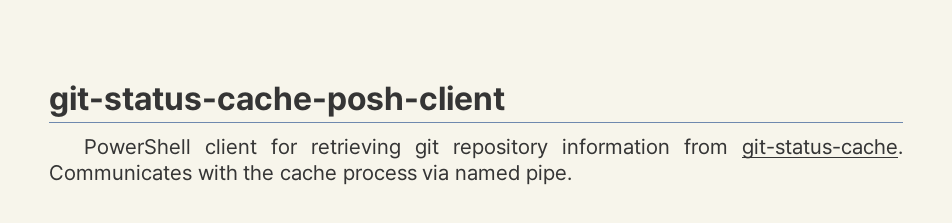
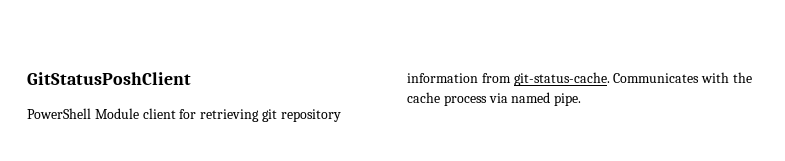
- git-status-cache-posh-client
+ GitStatusPoshClient
- PowerShell client for retrieving git repository information from git-status-cache.
+ PowerShell Module client for retrieving git repository information from git-status-cache.

